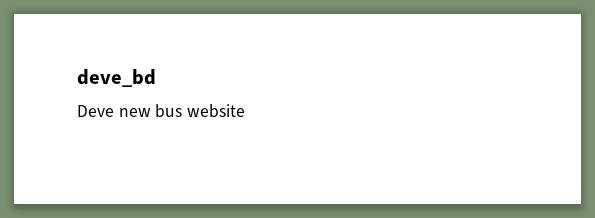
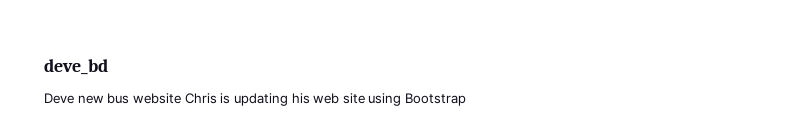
- Deve new bus website
+ Deve new bus website Chris is updating his web site using Bootstrap

